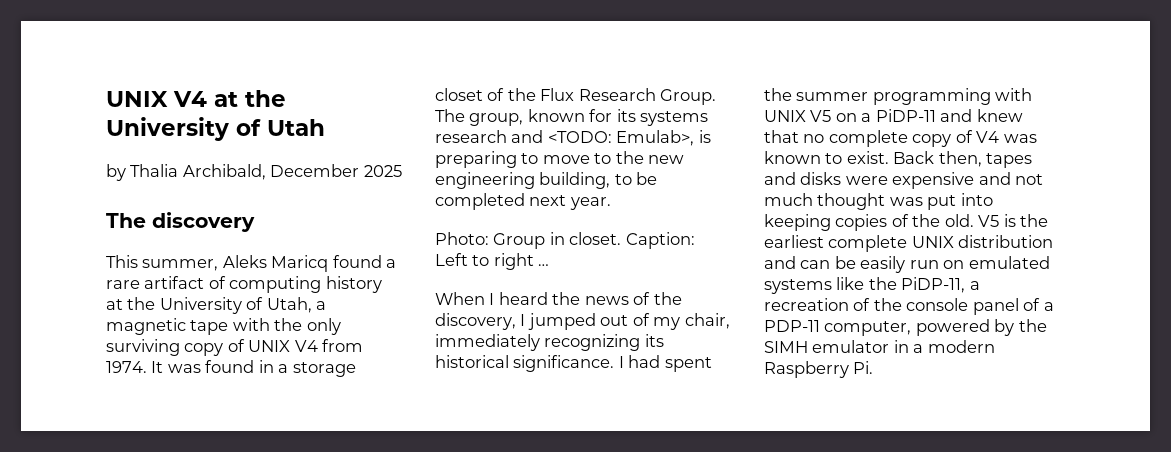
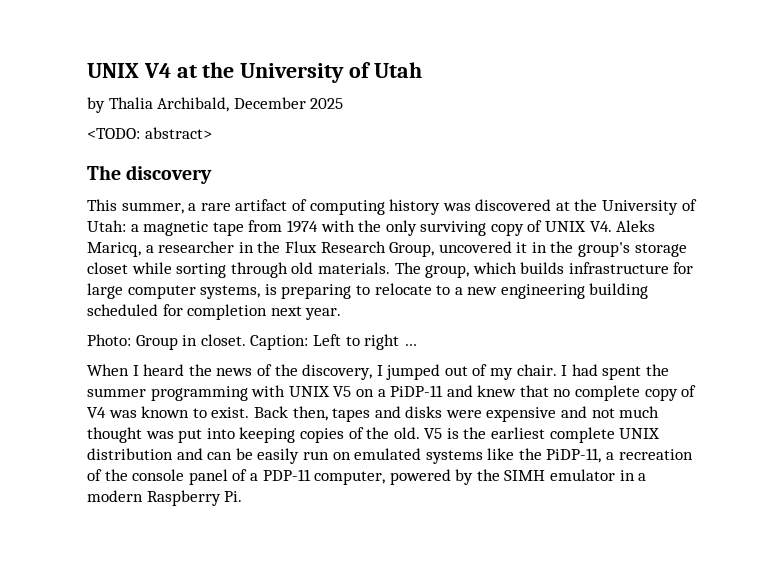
+ <TODO: abstract>
- This summer, Aleks Maricq found a rare artifact of computing history at the University of Utah, a magnetic tape with the only surviving copy of UNIX V4 from 1974. It was found in a storage closet of the Flux Research Group. The group, known for its systems research and <TODO: Emulab>, is preparing to move to the new engineering building, to be completed next year.
+ This summer, a rare artifact of computing history was discovered at the University of Utah: a magnetic tape from 1974 with the only surviving copy of UNIX V4. Aleks Maricq, a researcher in the Flux Research Group, uncovered it in the group's storage closet while sorting through old materials. The group, which builds infrastructure for large computer systems, is preparing to relocate to a new engineering building scheduled for completion next year.
- When I heard the news of the discovery, I jumped out of my chair, immediately recognizing its historical significance.
+ When I heard the news of the discovery, I jumped out of my chair.

